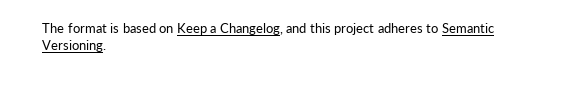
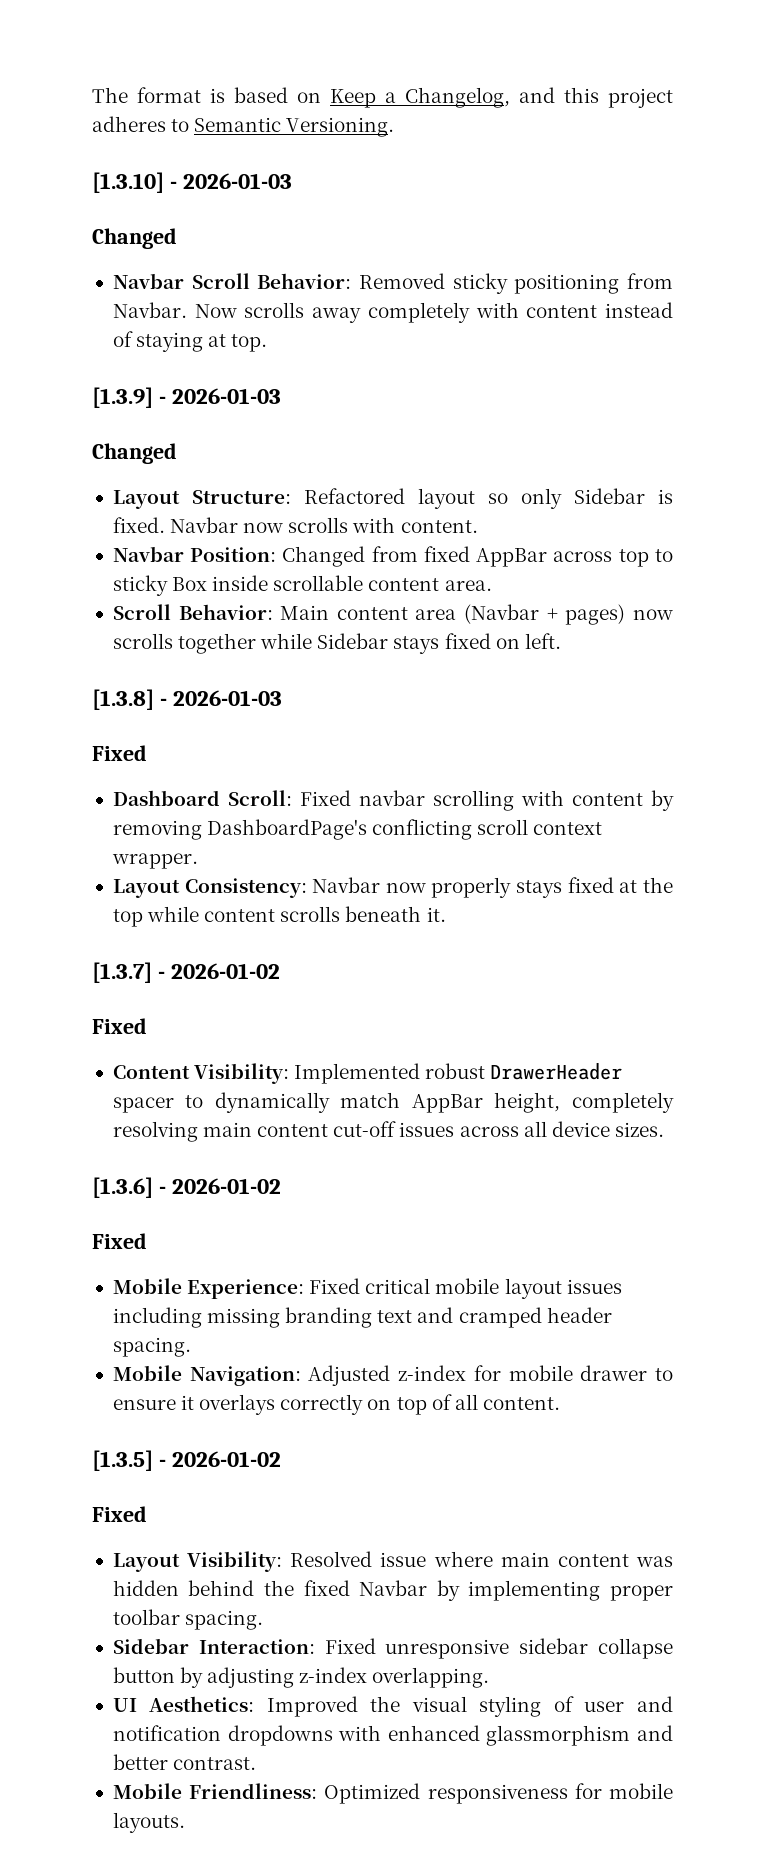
+ [1.3.10] - 2026-01-03
+ Changed
+ Navbar Scroll Behavior: Removed sticky positioning from Navbar. Now scrolls away completely with content instead of staying at top.
+ [1.3.9] - 2026-01-03
+ Changed
+ Layout Structure: Refactored layout so only Sidebar is fixed. Navbar now scrolls with content.
+ Navbar Position: Changed from fixed AppBar across top to sticky Box inside scrollable content area.
+ Scroll Behavior: Main content area (Navbar + pages) now scrolls together while Sidebar stays fixed on left.
+ [1.3.8] - 2026-01-03
+ Fixed
+ Dashboard Scroll: Fixed navbar scrolling with content by removing DashboardPage's conflicting scroll context wrapper.
+ Layout Consistency: Navbar now properly stays fixed at the top while content scrolls beneath it.
+ [1.3.7] - 2026-01-02
+ Fixed
+ Content Visibility: Implemented robust DrawerHeader spacer to dynamically match AppBar height, completely resolving main content cut-off issues across all device sizes.
+ [1.3.6] - 2026-01-02
+ Fixed
+ Mobile Experience: Fixed critical mobile layout issues including missing branding text and cramped header spacing.
+ Mobile Navigation: Adjusted z-index for mobile drawer to ensure it overlays correctly on top of all content.
+ [1.3.5] - 2026-01-02
+ Fixed
+ Layout Visibility: Resolved issue where main content was hidden behind the fixed Navbar by implementing proper toolbar spacing.
+ Sidebar Interaction: Fixed unresponsive sidebar collapse button by adjusting z-index overlapping.
+ UI Aesthetics: Improved the visual styling of user and notification dropdowns with enhanced glassmorphism and better contrast.
+ Mobile Friendliness: Optimized responsiveness for mobile layouts.

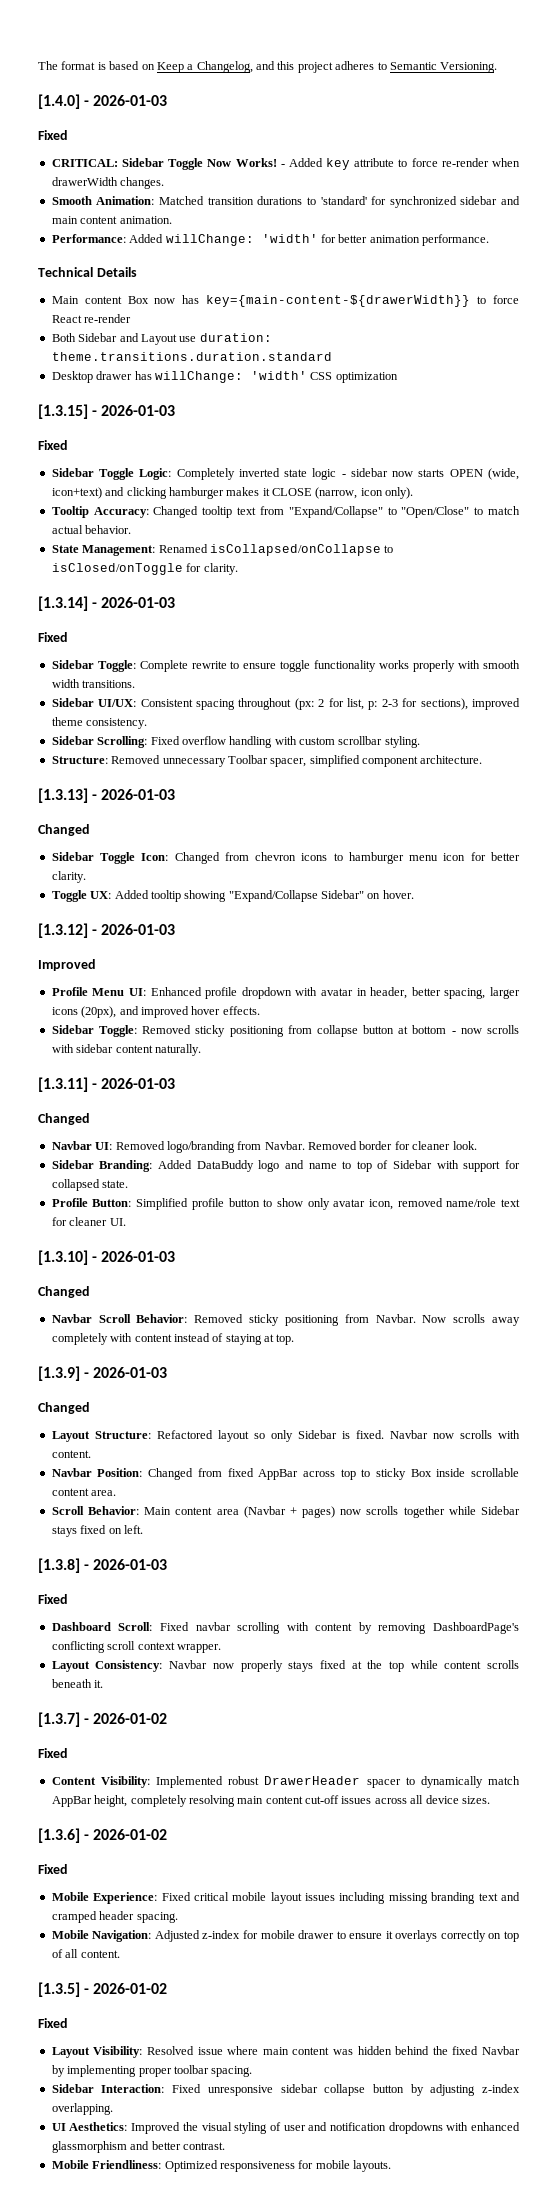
+ [1.4.0] - 2026-01-03
+ Fixed
+ CRITICAL: Sidebar Toggle Now Works! - Added key attribute to force re-render when drawerWidth changes.
+ Smooth Animation: Matched transition durations to 'standard' for synchronized sidebar and main content animation.
+ Performance: Added willChange: 'width' for better animation performance.
+ Technical Details
+ Main content Box now has key={main-content-${drawerWidth}} to force React re-render
+ Both Sidebar and Layout use duration: theme.transitions.duration.standard
+ Desktop drawer has willChange: 'width' CSS optimization
+ [1.3.15] - 2026-01-03
+ Fixed
+ Sidebar Toggle Logic: Completely inverted state logic - sidebar now starts OPEN (wide, icon+text) and clicking hamburger makes it CLOSE (narrow, icon only).
+ Tooltip Accuracy: Changed tooltip text from "Expand/Collapse" to "Open/Close" to match actual behavior.
+ State Management: Renamed isCollapsed/onCollapse to isClosed/onToggle for clarity.
+ [1.3.14] - 2026-01-03
+ Fixed
+ Sidebar Toggle: Complete rewrite to ensure toggle functionality works properly with smooth width transitions.
+ Sidebar UI/UX: Consistent spacing throughout (px: 2 for list, p: 2-3 for sections), improved theme consistency.
+ Sidebar Scrolling: Fixed overflow handling with custom scrollbar styling.
+ Structure: Removed unnecessary Toolbar spacer, simplified component architecture.
+ [1.3.13] - 2026-01-03
+ Changed
+ Sidebar Toggle Icon: Changed from chevron icons to hamburger menu icon for better clarity.
+ Toggle UX: Added tooltip showing "Expand/Collapse Sidebar" on hover.
+ [1.3.12] - 2026-01-03
+ Improved
+ Profile Menu UI: Enhanced profile dropdown with avatar in header, better spacing, larger icons (20px), and improved hover effects.
+ Sidebar Toggle: Removed sticky positioning from collapse button at bottom - now scrolls with sidebar content naturally.
+ [1.3.11] - 2026-01-03
+ Changed
+ Navbar UI: Removed logo/branding from Navbar. Removed border for cleaner look.
+ Sidebar Branding: Added DataBuddy logo and name to top of Sidebar with support for collapsed state.
+ Profile Button: Simplified profile button to show only avatar icon, removed name/role text for cleaner UI.

